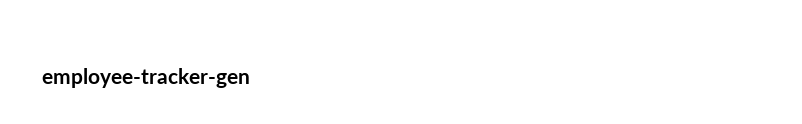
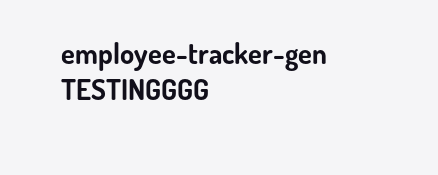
- employee-tracker-gen
+ employee-tracker-gen TESTINGGGG

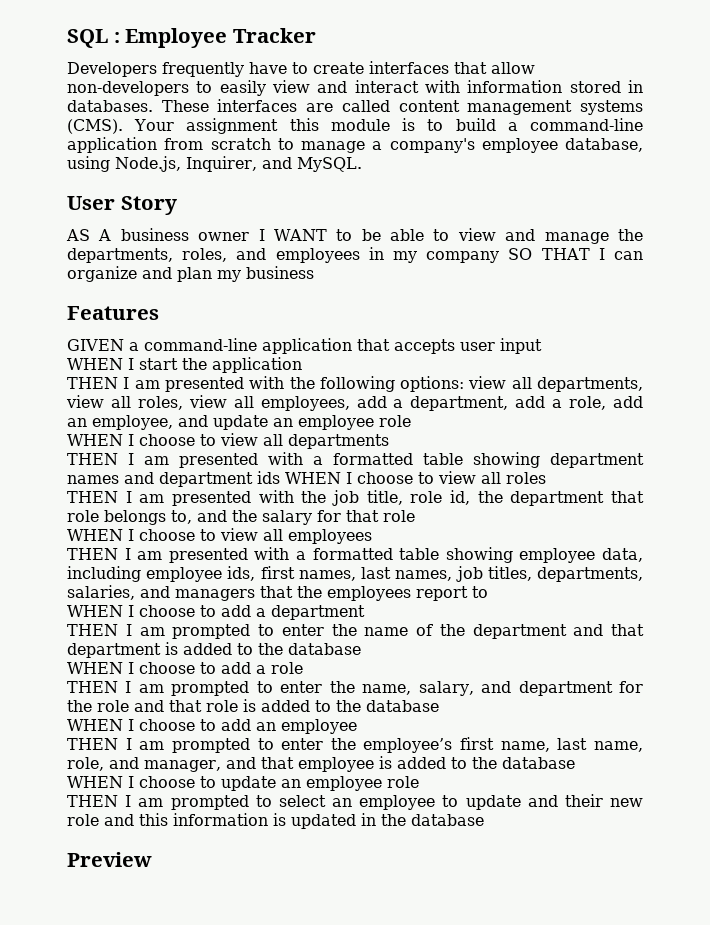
- employee-tracker-gen TESTINGGGG
+ SQL : Employee Tracker
+ Developers frequently have to create interfaces that allow non-developers to easily view and interact with information stored in databases. These interfaces are called content management systems (CMS). Your assignment this module is to build a command-line application from scratch to manage a company's employee database, using Node.js, Inquirer, and MySQL.
+ User Story
+ AS A business owner I WANT to be able to view and manage the departments, roles, and employees in my company SO THAT I can organize and plan my business
+ Features
+ GIVEN a command-line application that accepts user input
+ WHEN I start the application
+ THEN I am presented with the following options: view all departments, view all roles, view all employees, add a department, add a role, add an employee, and update an employee role
+ WHEN I choose to view all departments
+ THEN I am presented with a formatted table showing department names and department ids WHEN I choose to view all roles
+ THEN I am presented with the job title, role id, the department that role belongs to, and the salary for that role
+ WHEN I choose to view all employees
+ THEN I am presented with a formatted table showing employee data, including employee ids, first names, last names, job titles, departments, salaries, and managers that the employees report to
+ WHEN I choose to add a department
+ THEN I am prompted to enter the name of the department and that department is added to the database
+ WHEN I choose to add a role
+ THEN I am prompted to enter the name, salary, and department for the role and that role is added to the database
+ WHEN I choose to add an employee
+ THEN I am prompted to enter the employee’s first name, last name, role, and manager, and that employee is added to the database
+ WHEN I choose to update an employee role
+ THEN I am prompted to select an employee to update and their new role and this information is updated in the database
+ Preview

